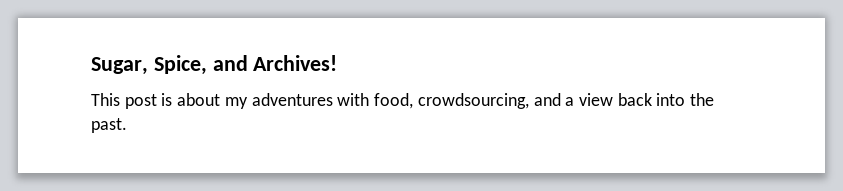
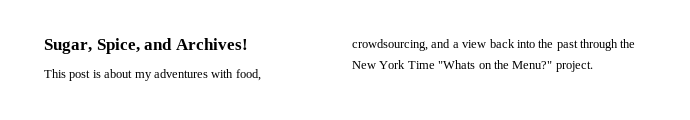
- This post is about my adventures with food, crowdsourcing, and a view back into the past.
+ This post is about my adventures with food, crowdsourcing, and a view back into the past through the New York Time "Whats on the Menu?" project.

